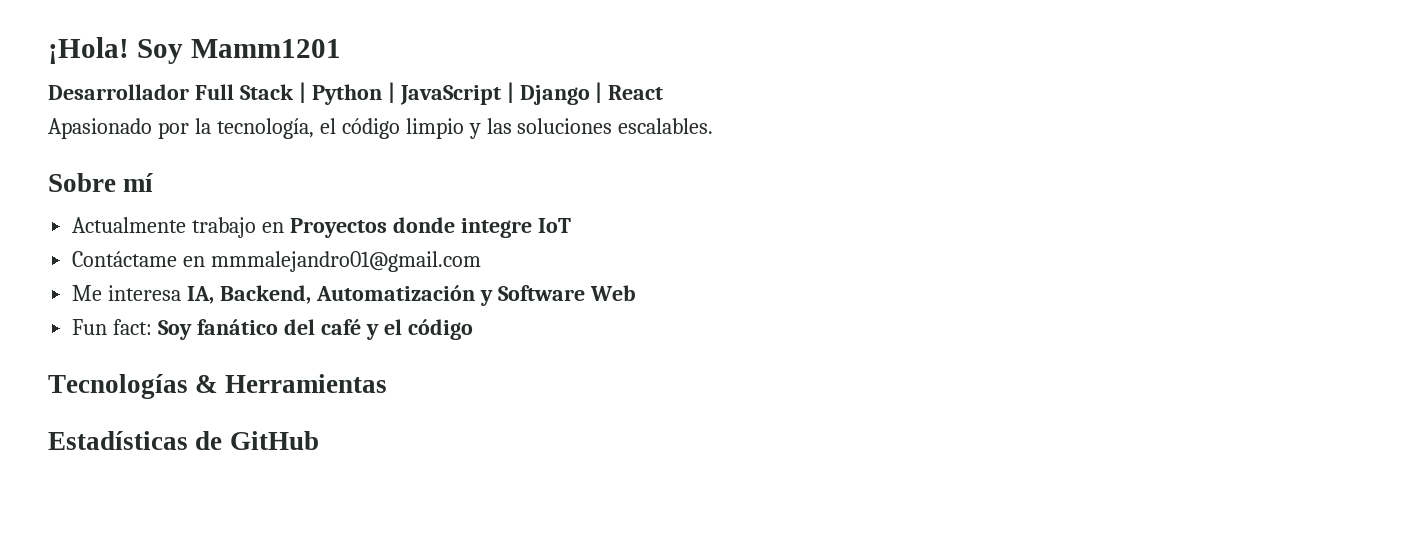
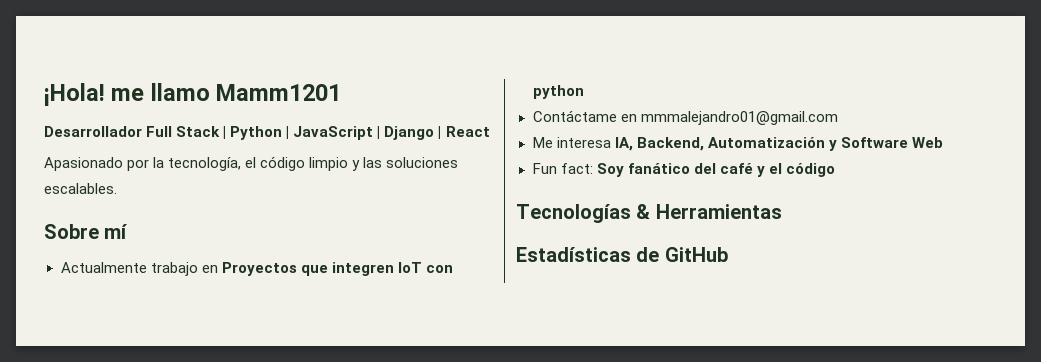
- ¡Hola! Soy Mamm1201
+ ¡Hola! me llamo Mamm1201
- Actualmente trabajo en Proyectos donde integre IoT
+ Actualmente trabajo en Proyectos que integren IoT con python

